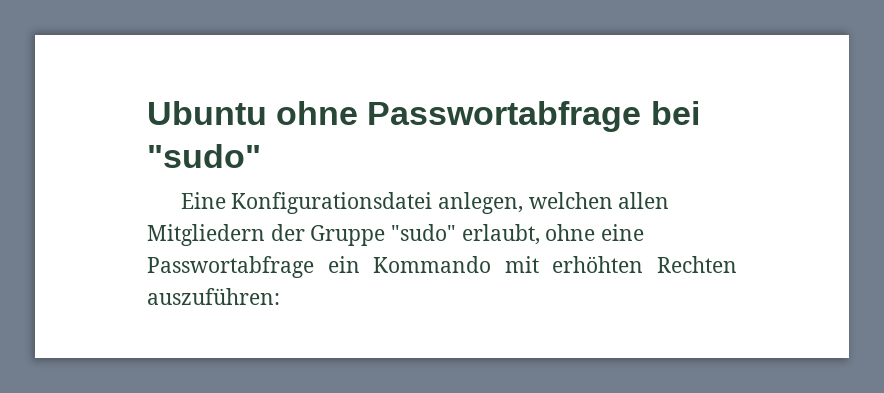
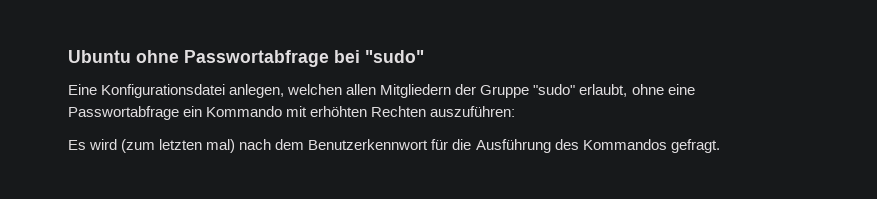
+ Es wird (zum letzten mal) nach dem Benutzerkennwort für die Ausführung des Kommandos gefragt.

